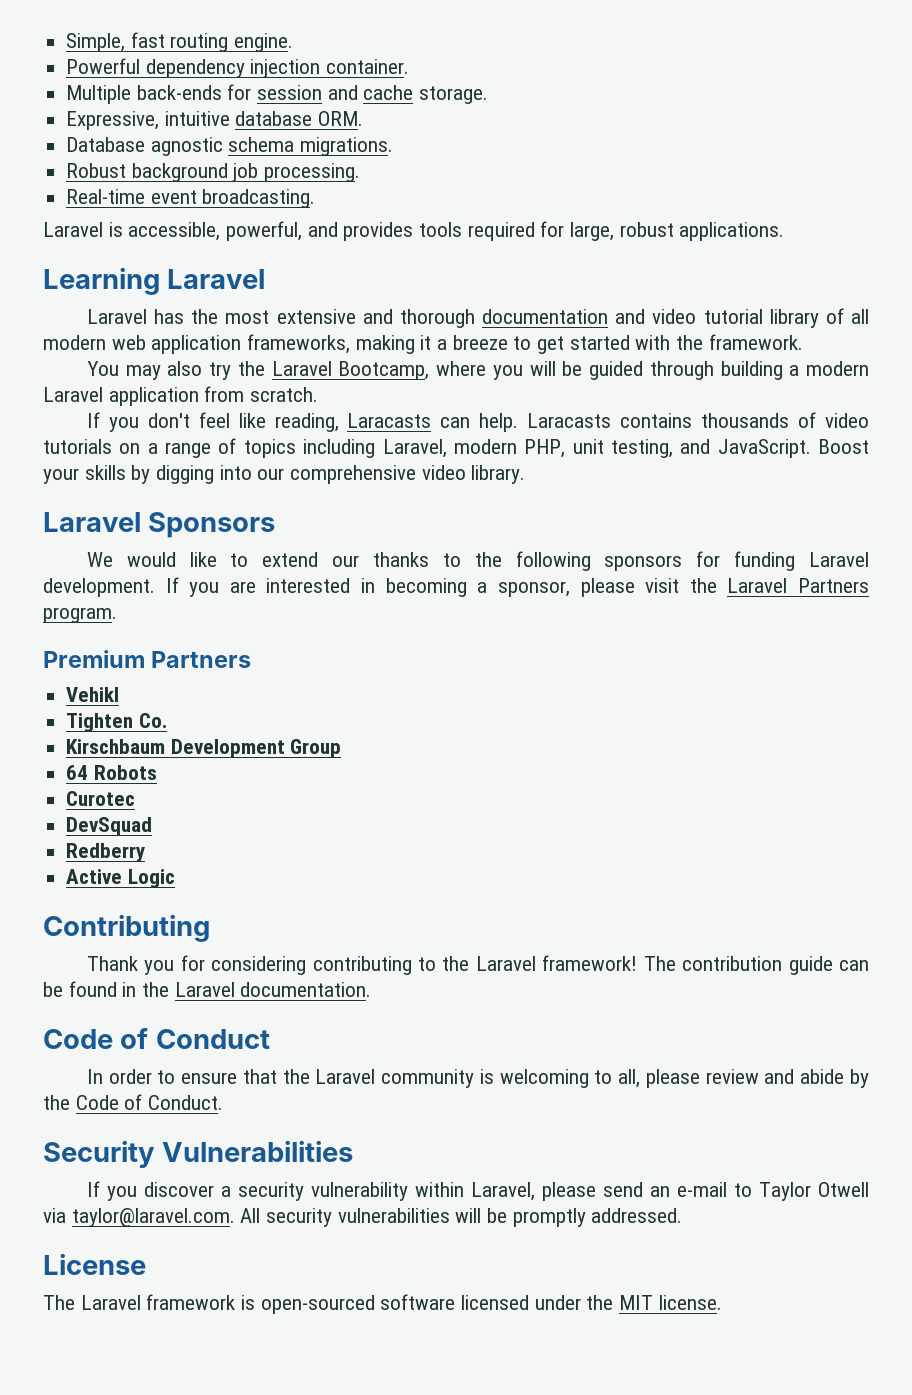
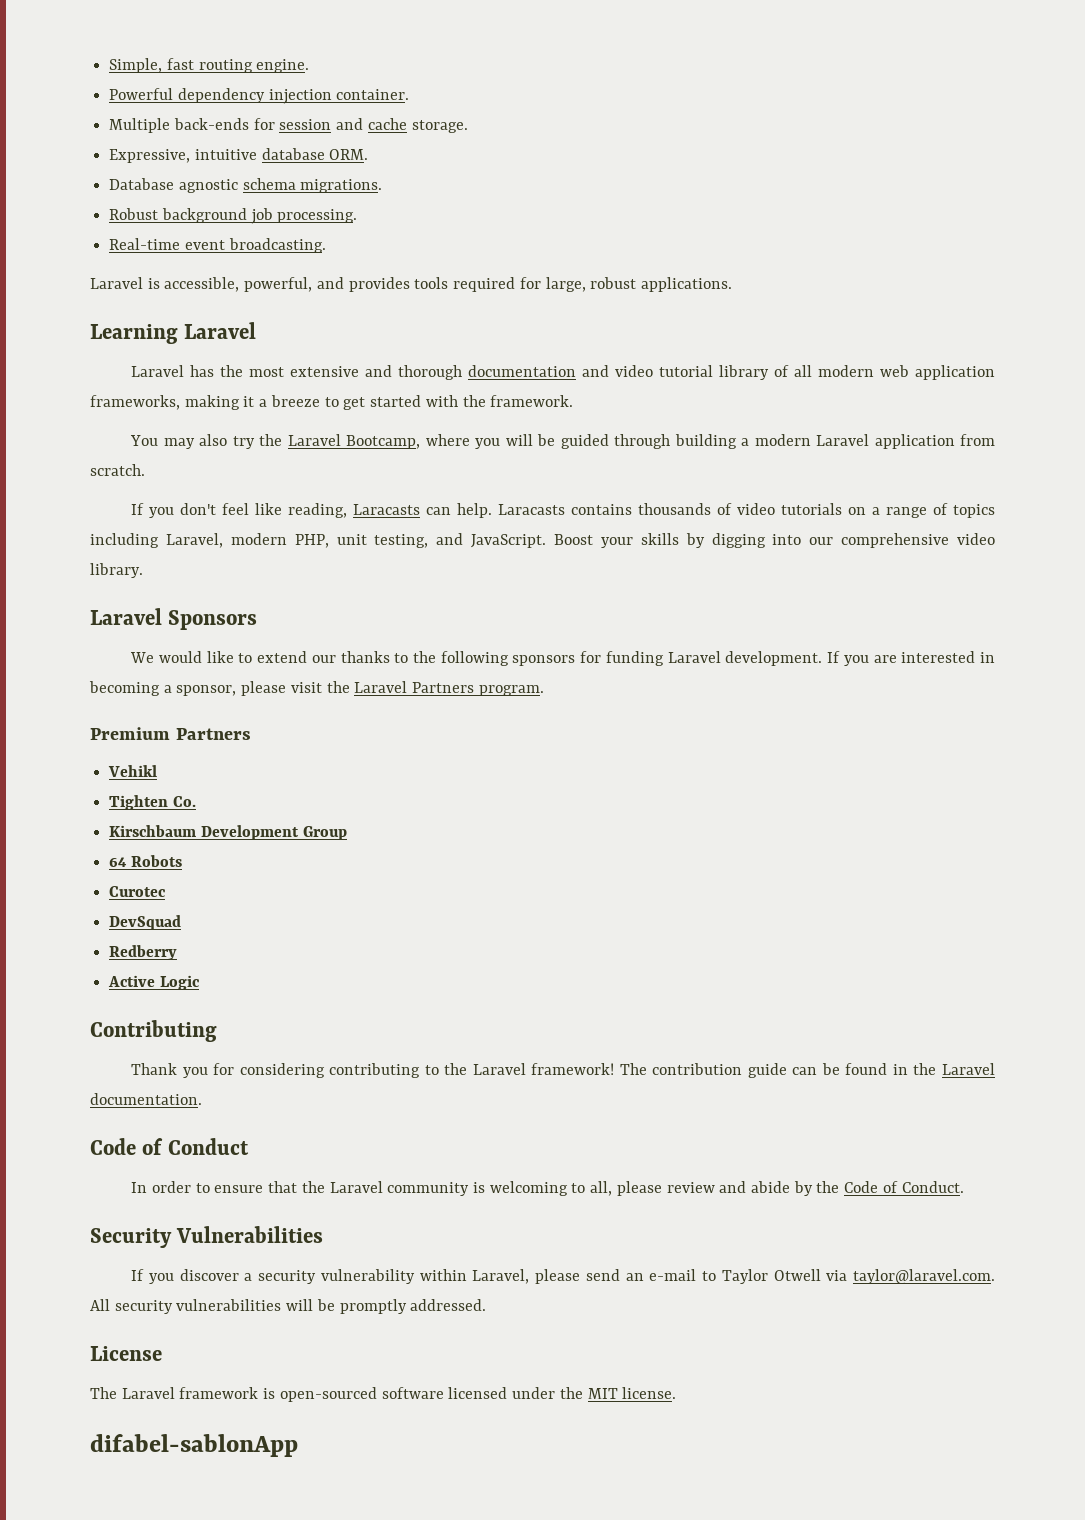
+ difabel-sablonApp

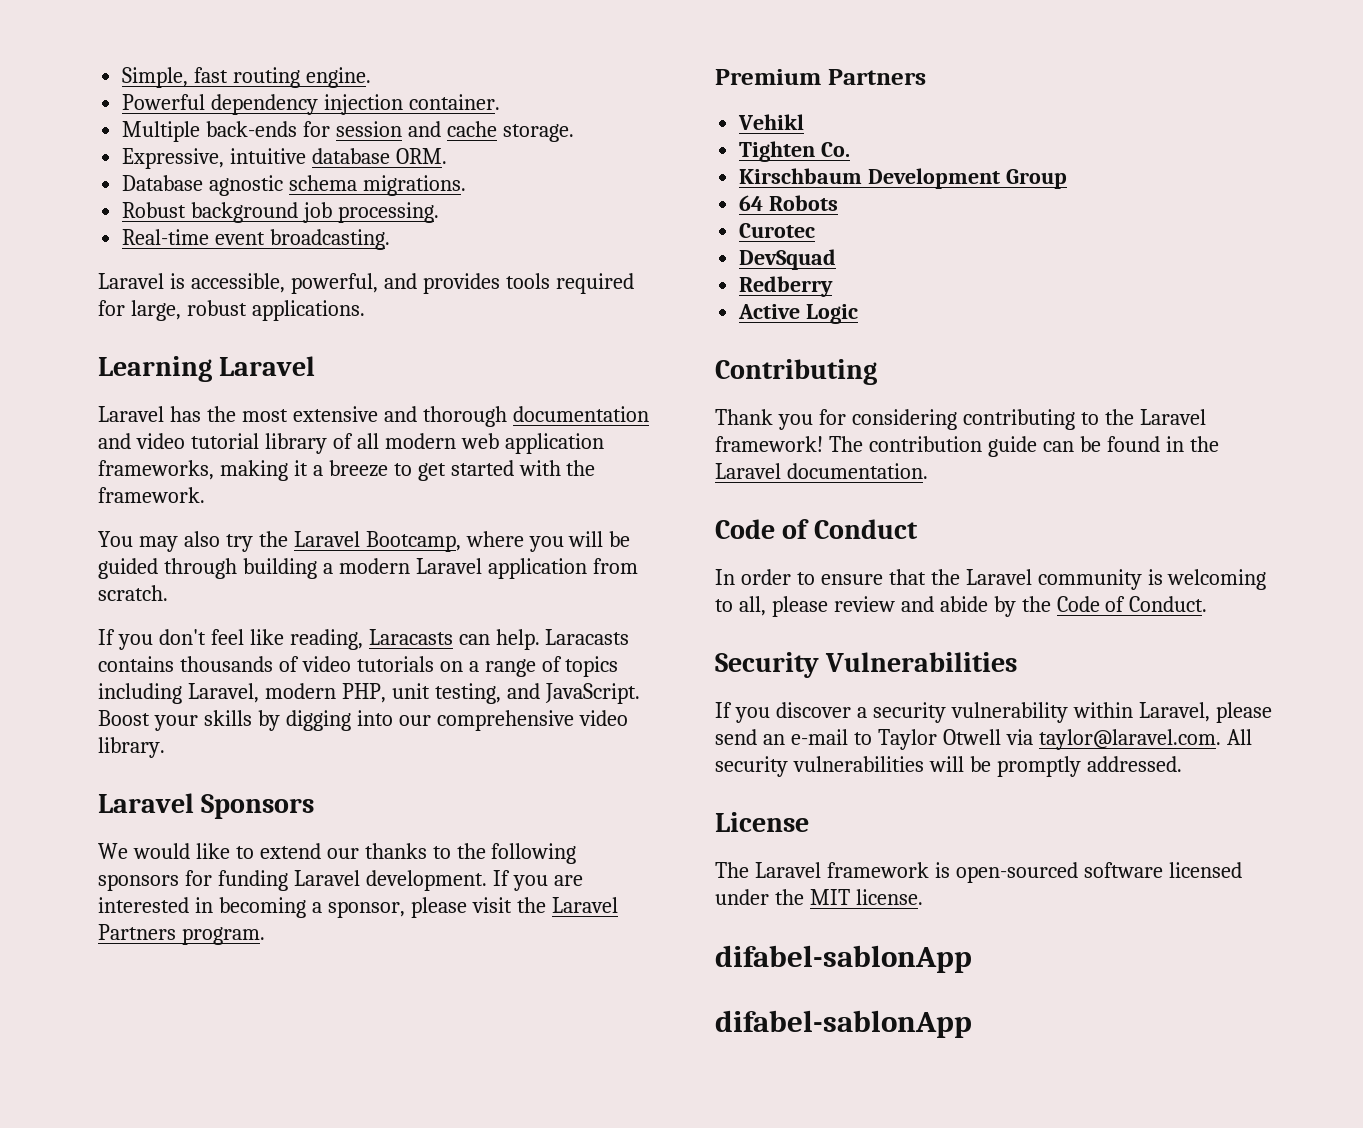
  The Laravel framework is open-sourced software licensed under the MIT license.
+ difabel-sablonApp

